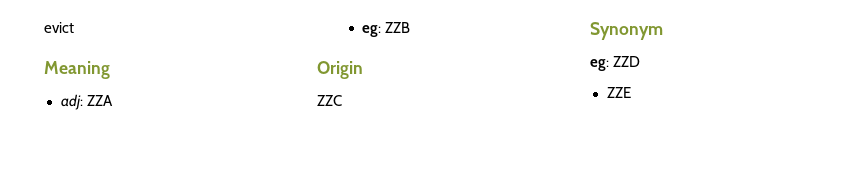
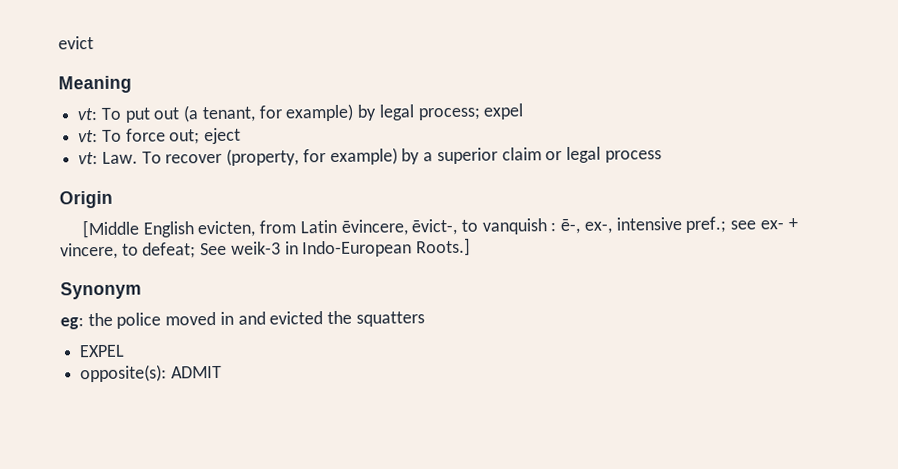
- adj: ZZA
- eg: ZZB
+ vt: To put out (a tenant, for example) by legal process; expel
+ vt: To force out; eject
+ vt: Law. To recover (property, for example) by a superior claim or legal process
  Origin
- ZZC
+ [Middle English evicten, from Latin ēvincere, ēvict-, to vanquish : ē-, ex-, intensive pref.; see ex- + vincere, to defeat; See weik-3 in Indo-European Roots.]
  Synonym
- eg: ZZD
- ZZE
+ eg: the police moved in and evicted the squatters
+ EXPEL
+ opposite(s): ADMIT

